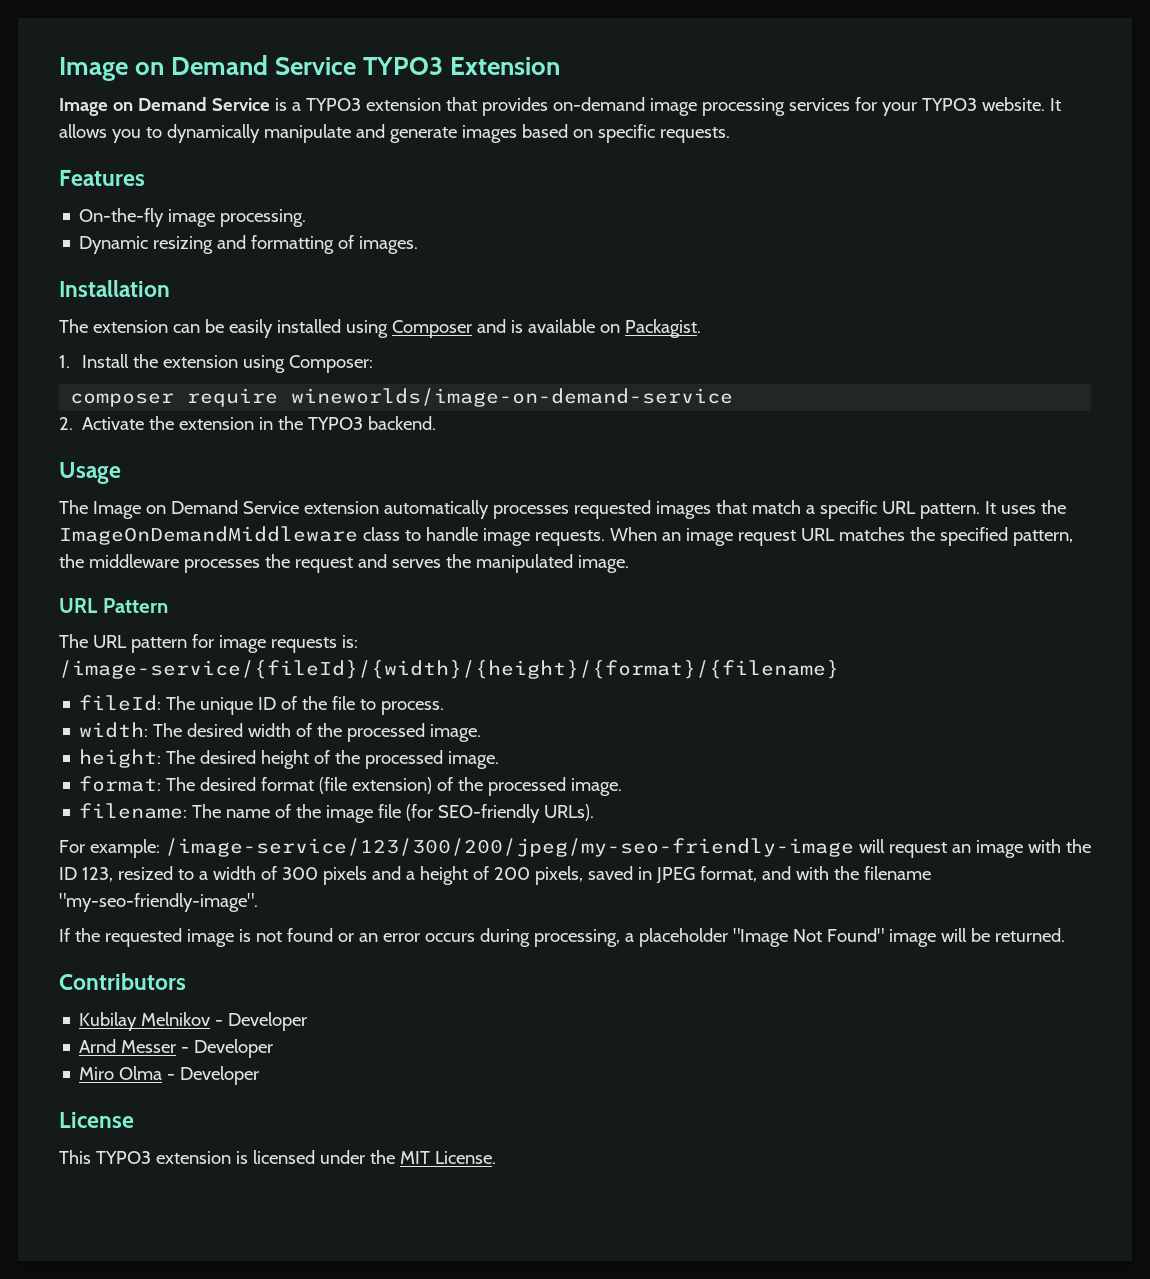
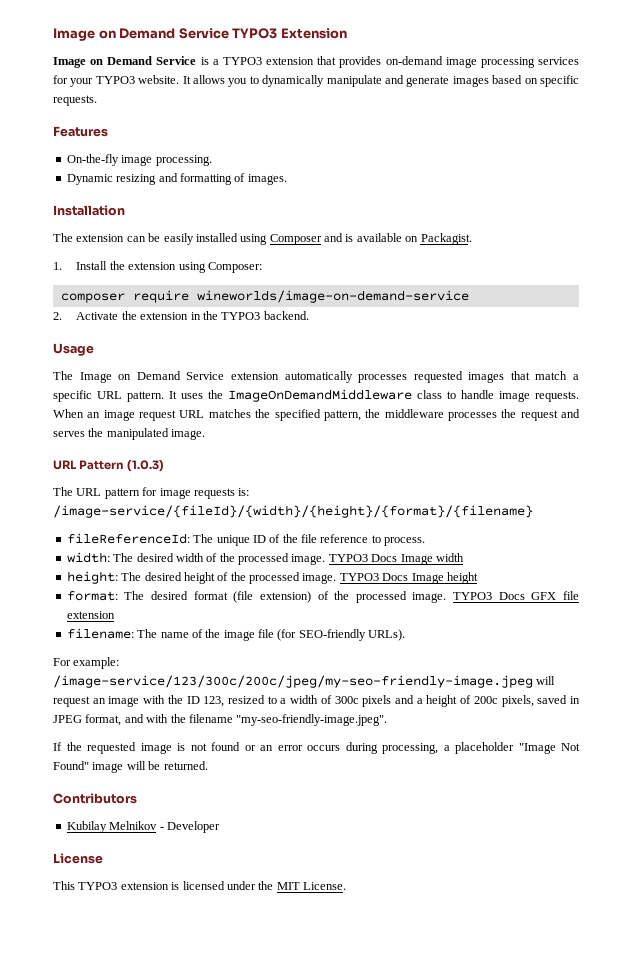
- URL Pattern
+ URL Pattern (1.0.3)
- fileId: The unique ID of the file to process.
+ fileReferenceId: The unique ID of the file reference to process.
+ TYPO3 Docs Image width
+ TYPO3 Docs Image height
+ TYPO3 Docs GFX file extension
- For example: /image-service/123/300/200/jpeg/my-seo-friendly-image will request an image with the ID 123, resized to a width of 300 pixels and a height of 200 pixels, saved in JPEG format, and with the filename "my-seo-friendly-image".
+ For example: /image-service/123/300c/200c/jpeg/my-seo-friendly-image.jpeg will request an image with the ID 123, resized to a width of 300c pixels and a height of 200c pixels, saved in JPEG format, and with the filename "my-seo-friendly-image.jpeg".
- Arnd Messer - Developer
- Miro Olma - Developer

